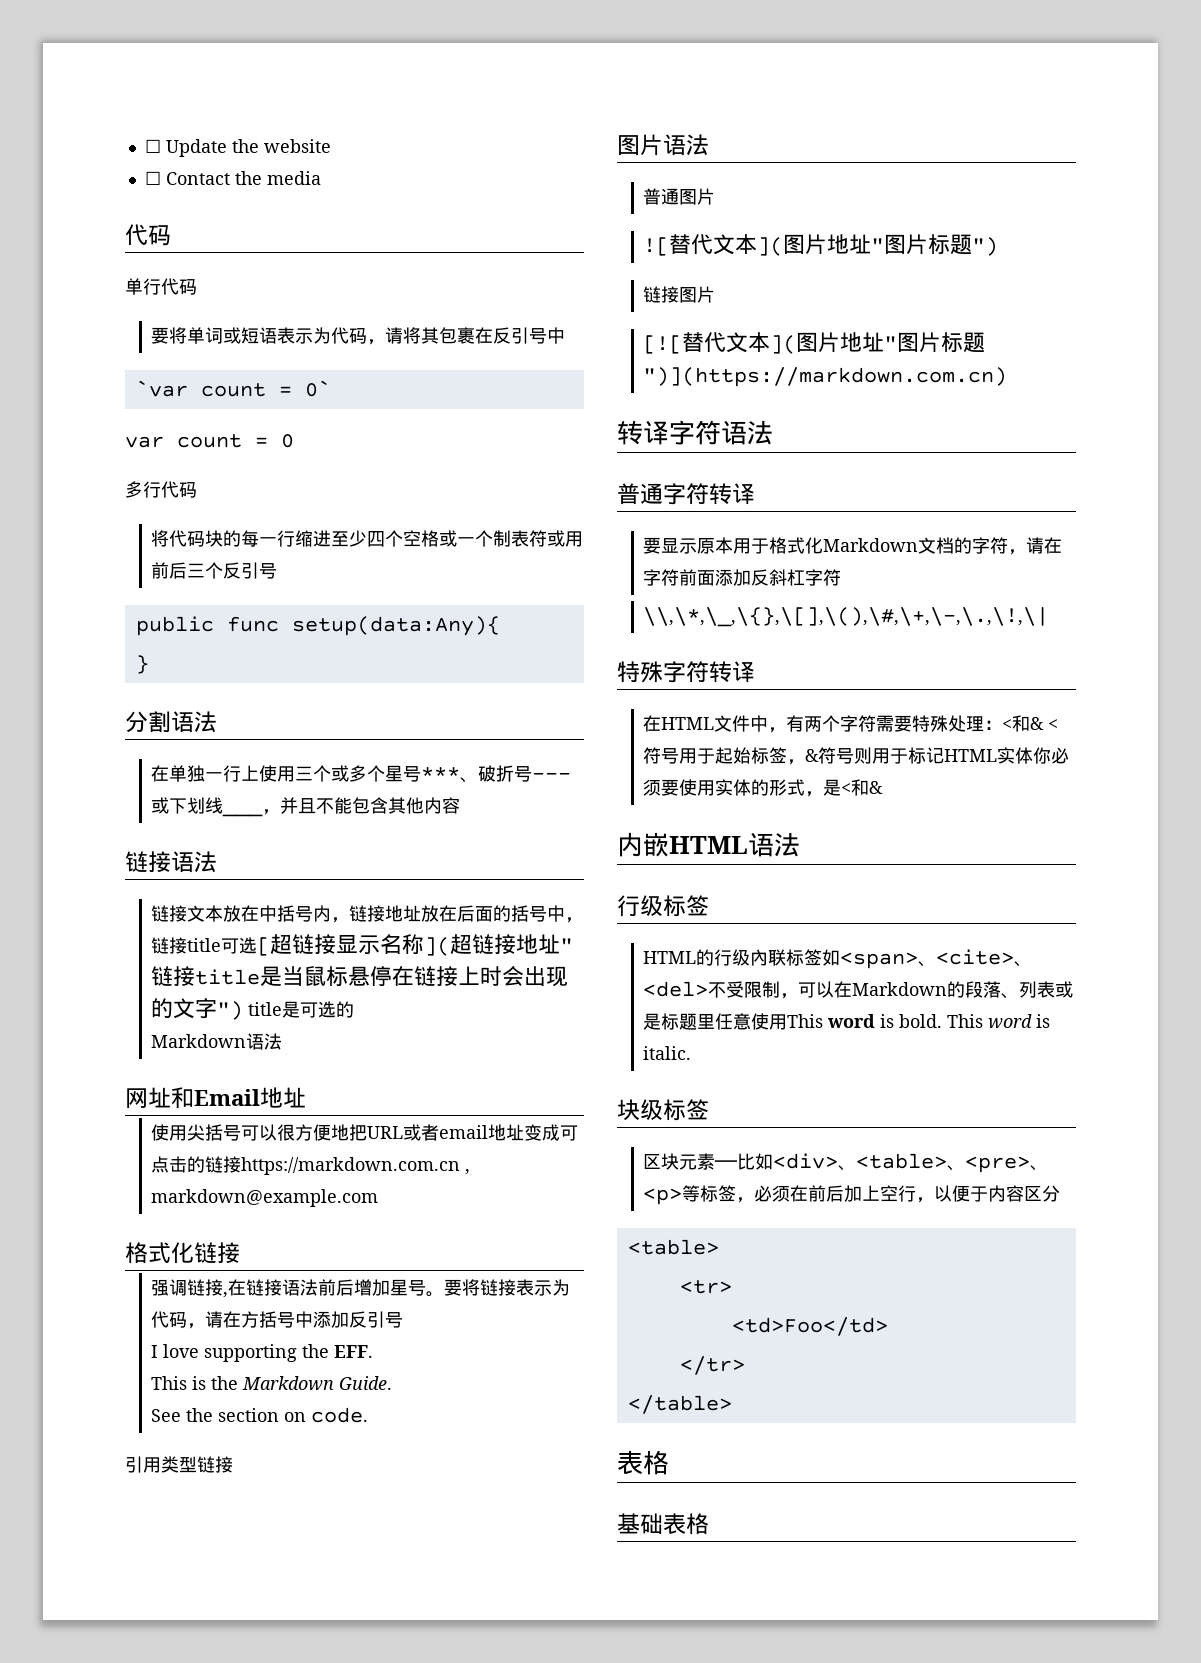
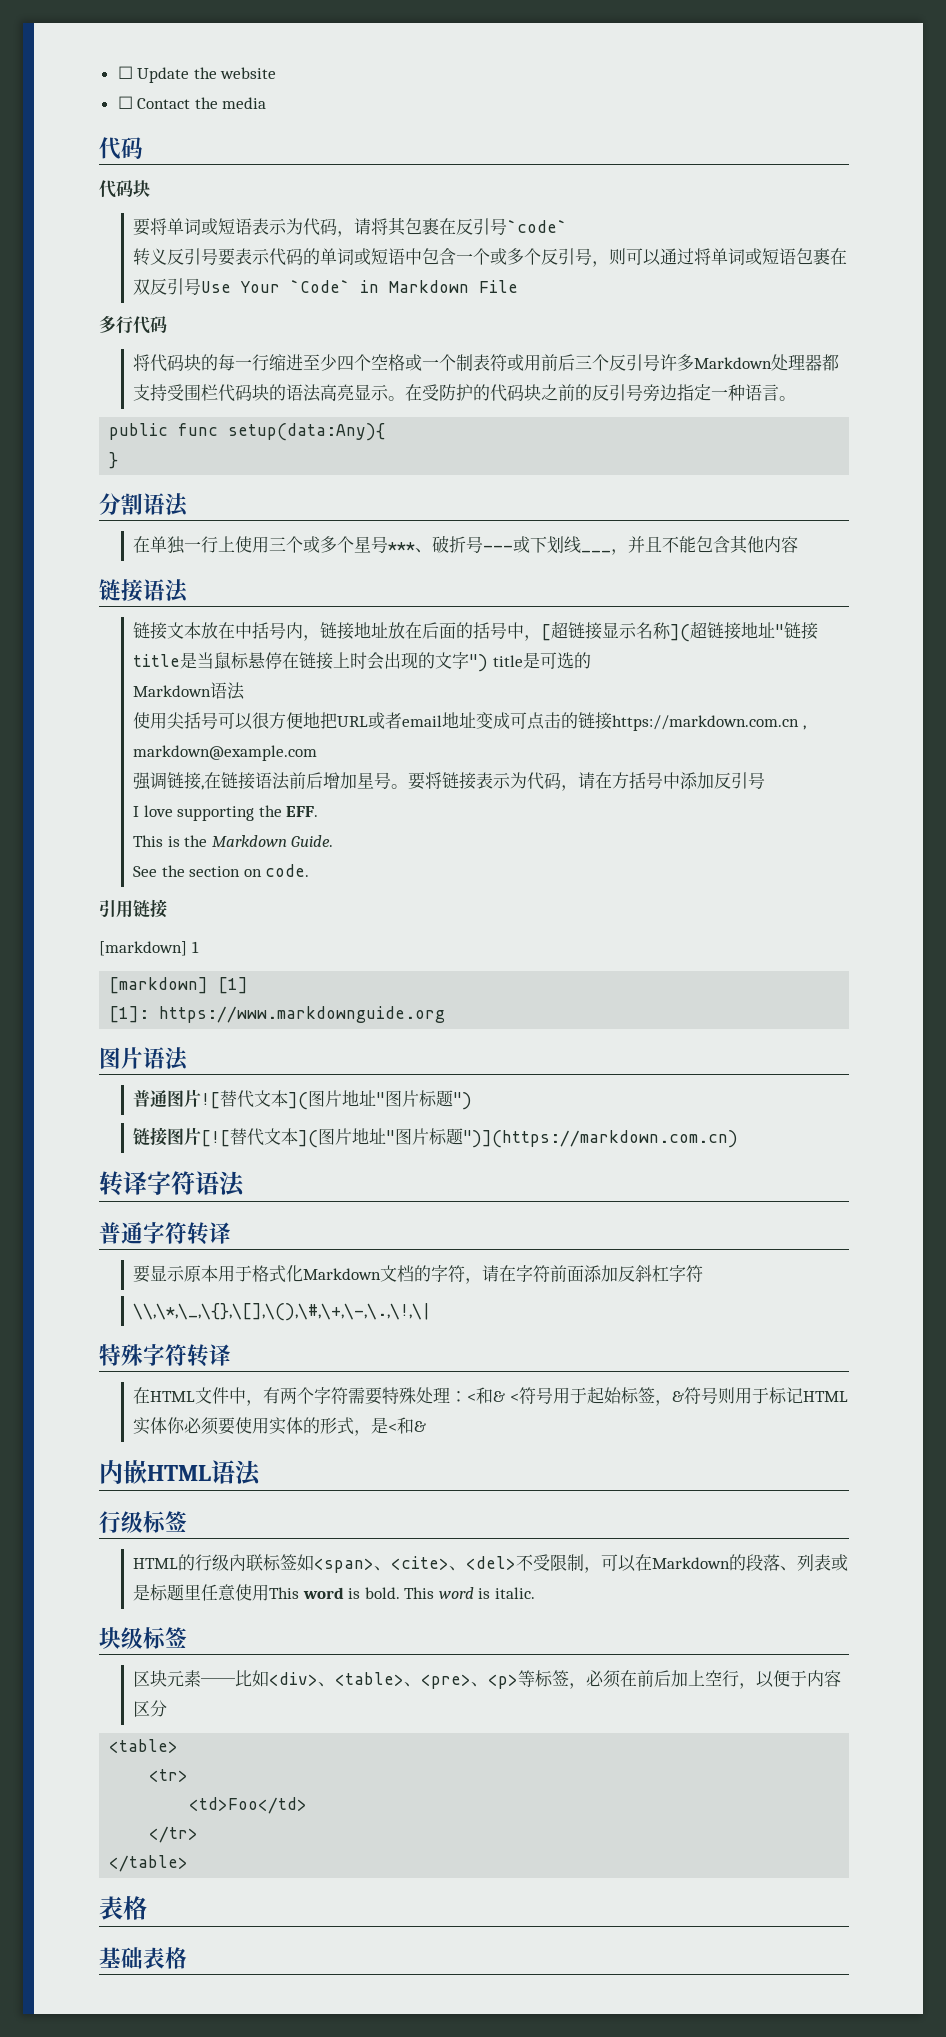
  ☐ Contact the media
  代码
- 单行代码
+ 代码块
- 要将单词或短语表示为代码，请将其包裹在反引号中
- `var count = 0`
- var count = 0
+ 要将单词或短语表示为代码，请将其包裹在反引号`code`
+ 转义反引号要表示代码的单词或短语中包含一个或多个反引号，则可以通过将单词或短语包裹在双反引号Use Your `Code` in Markdown File
- 将代码块的每一行缩进至少四个空格或一个制表符或用前后三个反引号
+ 将代码块的每一行缩进至少四个空格或一个制表符或用前后三个反引号许多Markdown处理器都支持受围栏代码块的语法高亮显示。在受防护的代码块之前的反引号旁边指定一种语言。
- 链接文本放在中括号内，链接地址放在后面的括号中，链接title可选[超链接显示名称](超链接地址"链接title是当鼠标悬停在链接上时会出现的文字") title是可选的
+ 链接文本放在中括号内，链接地址放在后面的括号中，[超链接显示名称](超链接地址"链接title是当鼠标悬停在链接上时会出现的文字") title是可选的
- 网址和Email地址
- 格式化链接
- 引用类型链接
+ 引用链接
+ [markdown] 1
+ [markdown] [1]
+ [1]: https://www.markdownguide.org
- 普通图片
- ![替代文本](图片地址"图片标题")
+ 普通图片![替代文本](图片地址"图片标题")
- 链接图片
- [![替代文本](图片地址"图片标题")](https://markdown.com.cn)
+ 链接图片[![替代文本](图片地址"图片标题")](https://markdown.com.cn)

